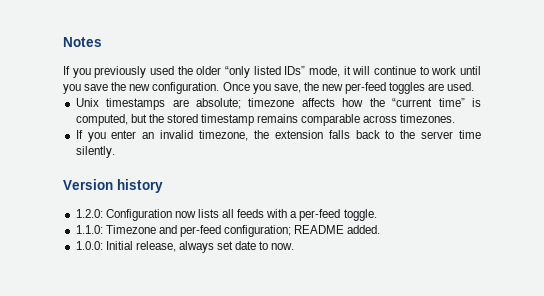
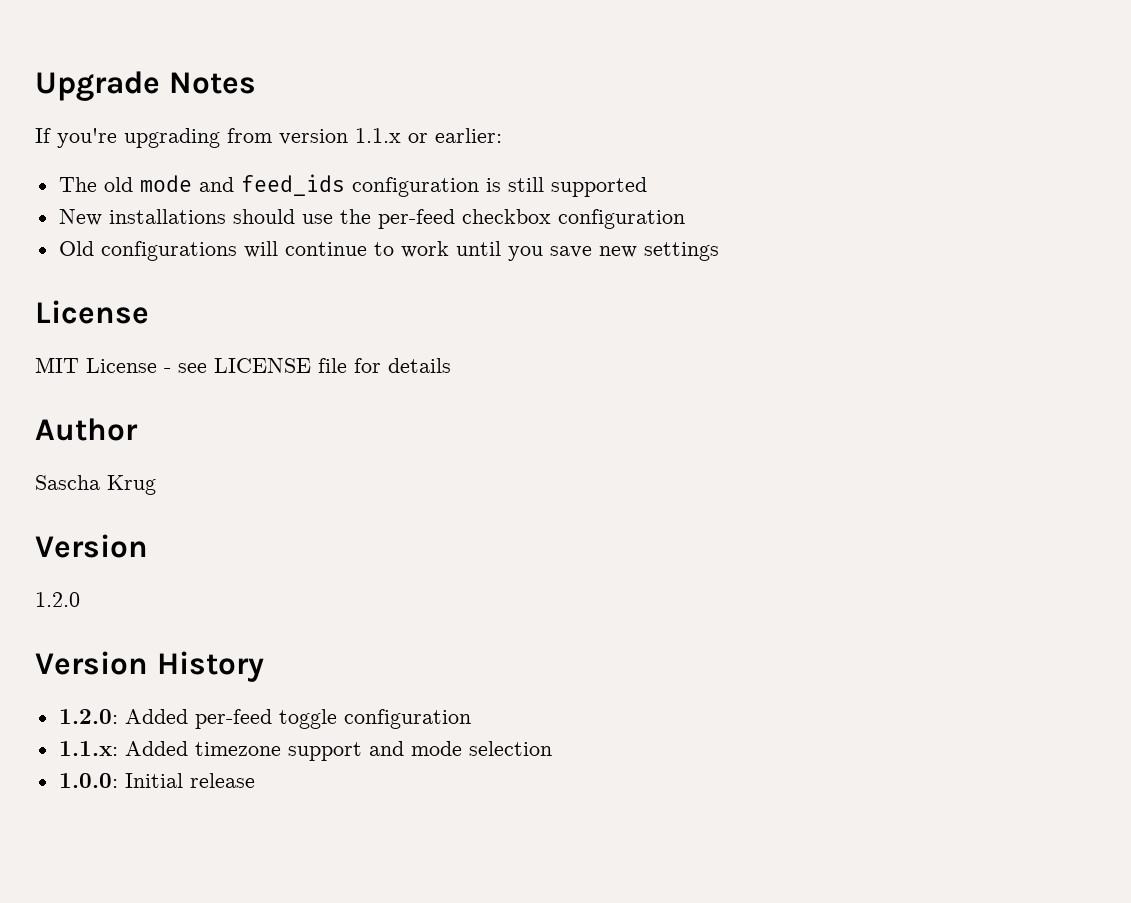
- Notes
+ Upgrade Notes
- If you previously used the older “only listed IDs” mode, it will continue to work until you save the new configuration. Once you save, the new per‑feed toggles are used.
- Unix timestamps are absolute; timezone affects how the “current time” is computed, but the stored timestamp remains comparable across timezones.
- If you enter an invalid timezone, the extension falls back to the server time silently.
- Version history
- 1.2.0: Configuration now lists all feeds with a per‑feed toggle.
- 1.1.0: Timezone and per‑feed configuration; README added.
- 1.0.0: Initial release, always set date to now.
+ If you're upgrading from version 1.1.x or earlier:
+ The old mode and feed_ids configuration is still supported
+ New installations should use the per-feed checkbox configuration
+ Old configurations will continue to work until you save new settings
+ License
+ MIT License - see LICENSE file for details
+ Author
+ Sascha Krug
+ Version
+ 1.2.0
+ Version History
+ 1.2.0: Added per-feed toggle configuration
+ 1.1.x: Added timezone support and mode selection
+ 1.0.0: Initial release

